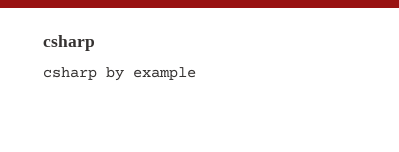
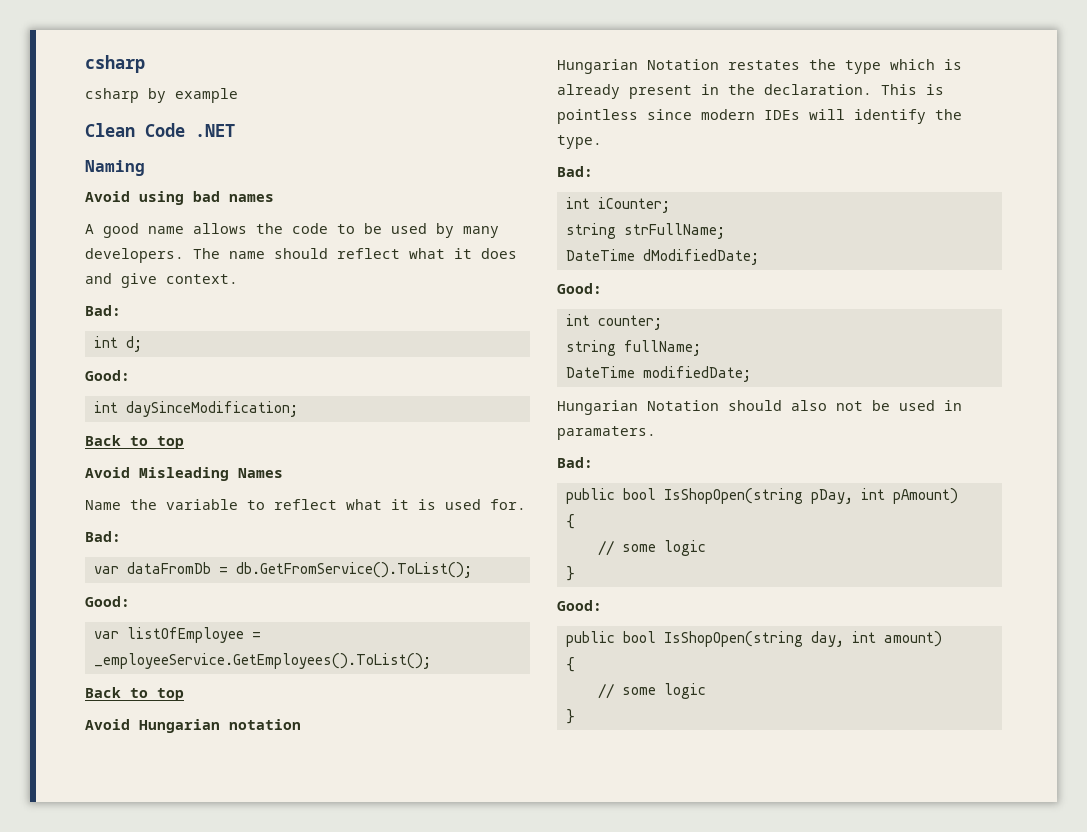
+ Clean Code .NET
+ Naming
+ Avoid using bad names
+ A good name allows the code to be used by many developers. The name should reflect what it does and give context.
+ Bad:
+ int d;
+ Good:
+ int daySinceModification;
+ Back to top
+ Avoid Misleading Names
+ Name the variable to reflect what it is used for.
+ Bad:
+ var dataFromDb = db.GetFromService().ToList();
+ Good:
+ var listOfEmployee = _employeeService.GetEmployees().ToList();
+ Back to top
+ Avoid Hungarian notation
+ Hungarian Notation restates the type which is already present in the declaration. This is pointless since modern IDEs will identify the type.
+ Bad:
+ int iCounter;
+ string strFullName;
+ DateTime dModifiedDate;
+ Good:
+ int counter;
+ string fullName;
+ DateTime modifiedDate;
+ Hungarian Notation should also not be used in paramaters.
+ Bad:
+ public bool IsShopOpen(string pDay, int pAmount)
+ {
+ // some logic
+ }
+ Good:
+ public bool IsShopOpen(string day, int amount)
+ {
+ // some logic
+ }

